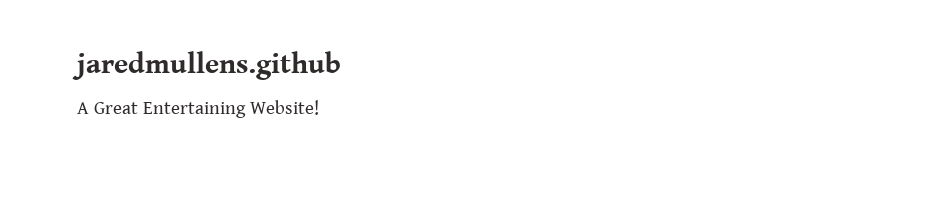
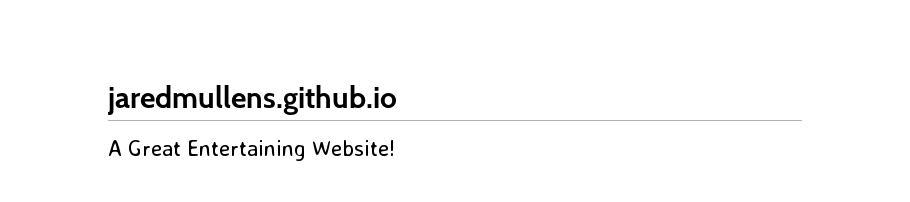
- jaredmullens.github
+ jaredmullens.github.io

